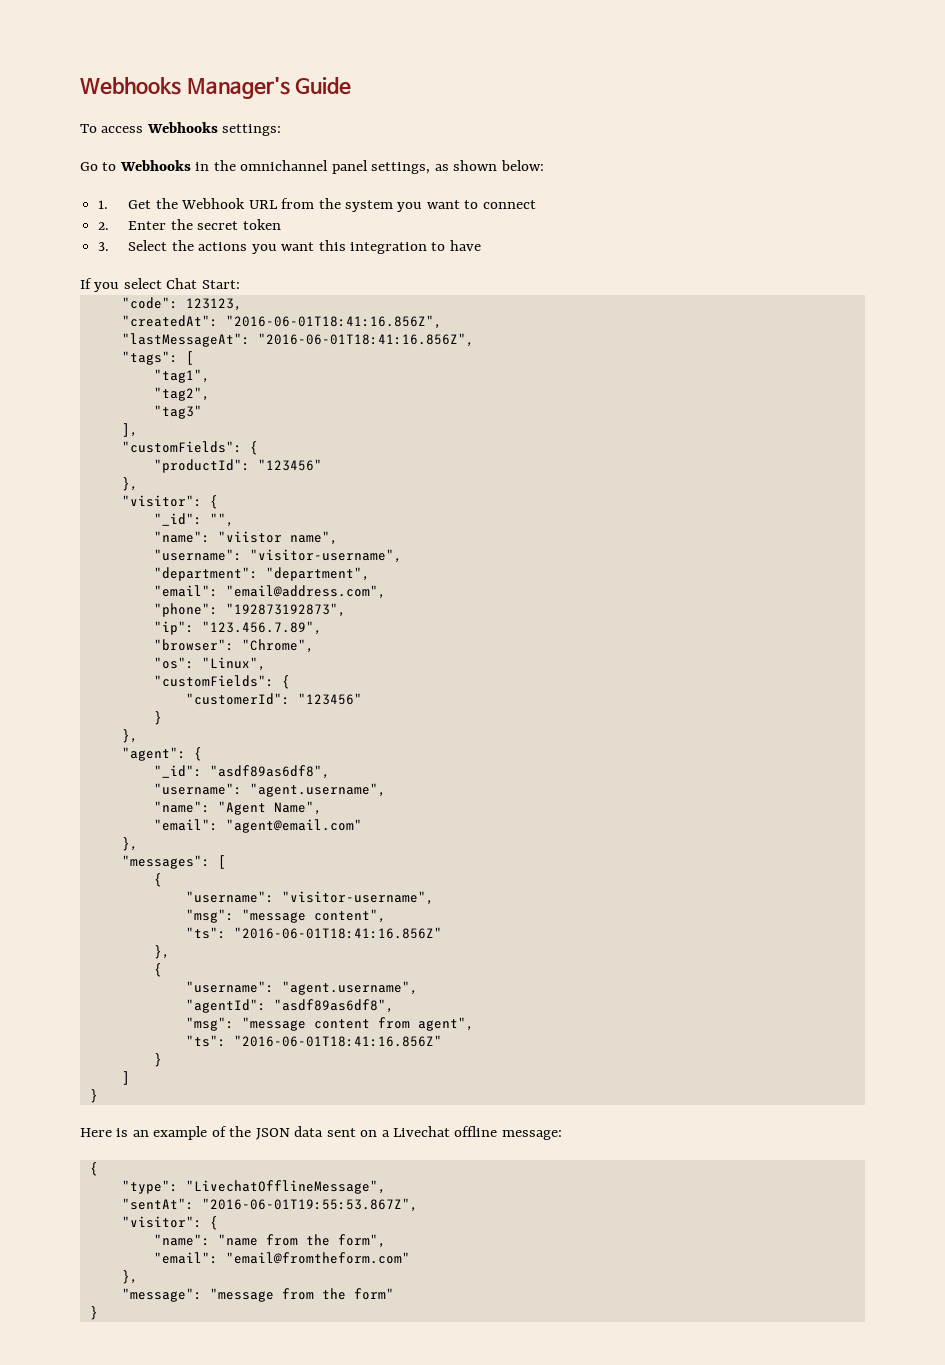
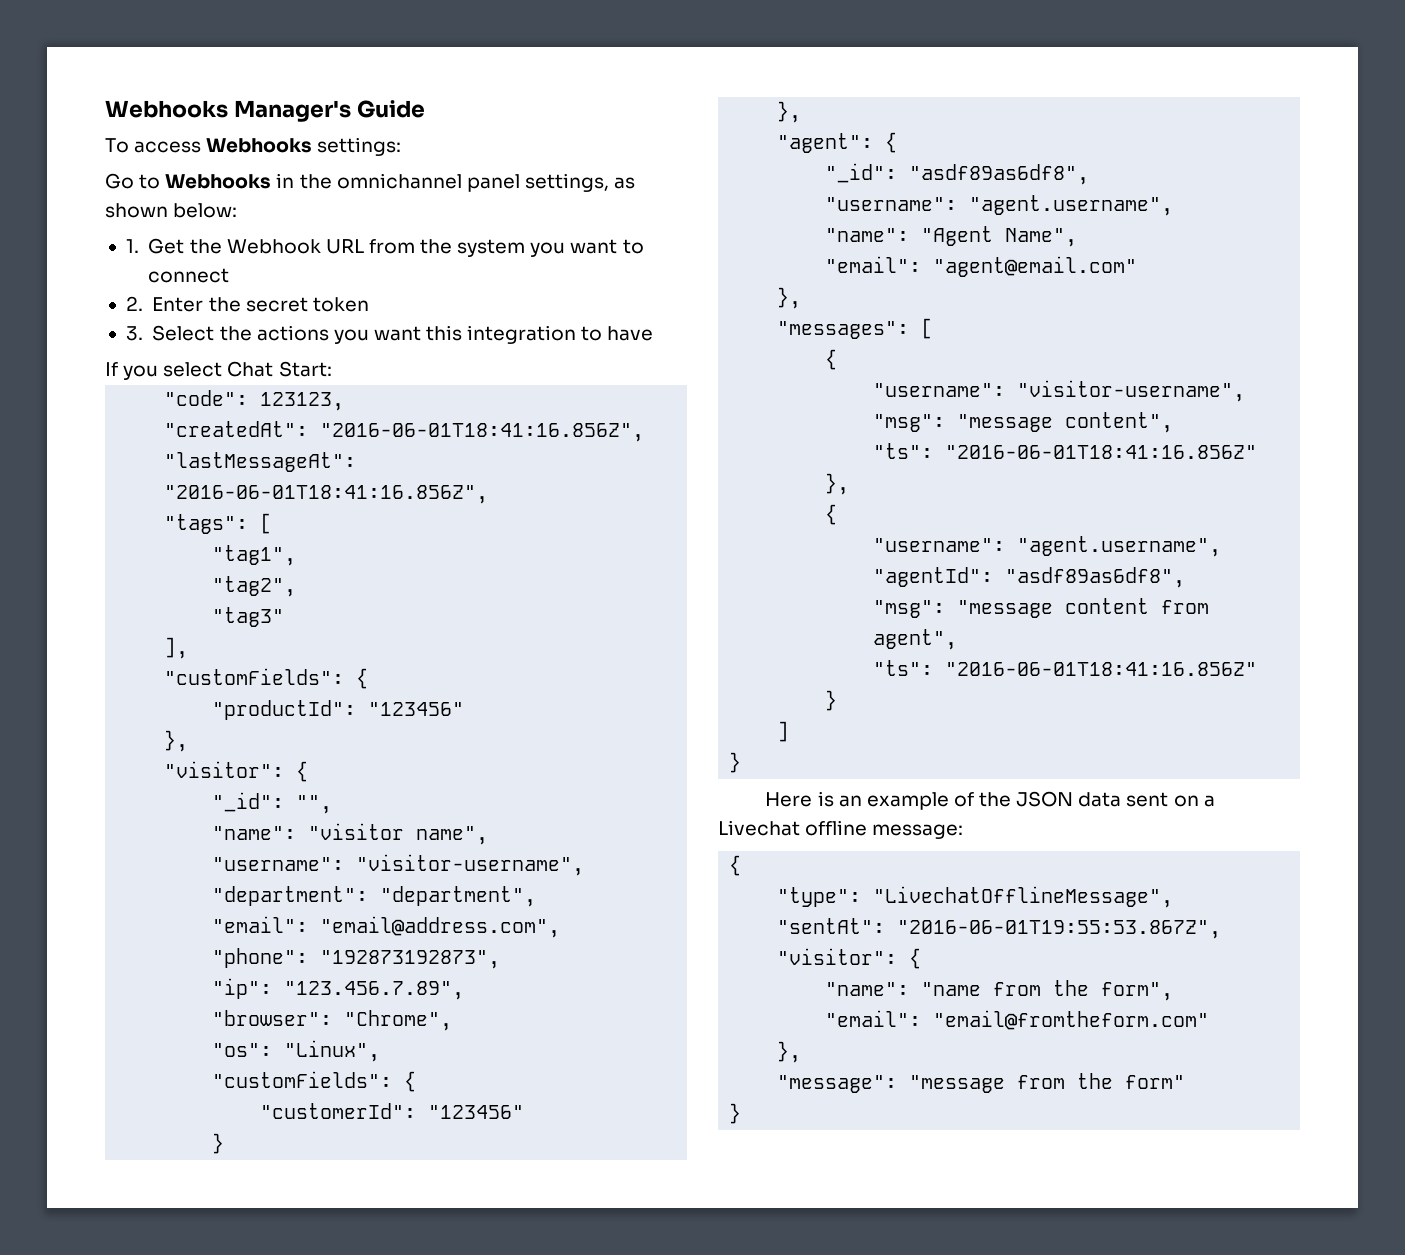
- "name": "viistor name",
+ "name": "visitor name",

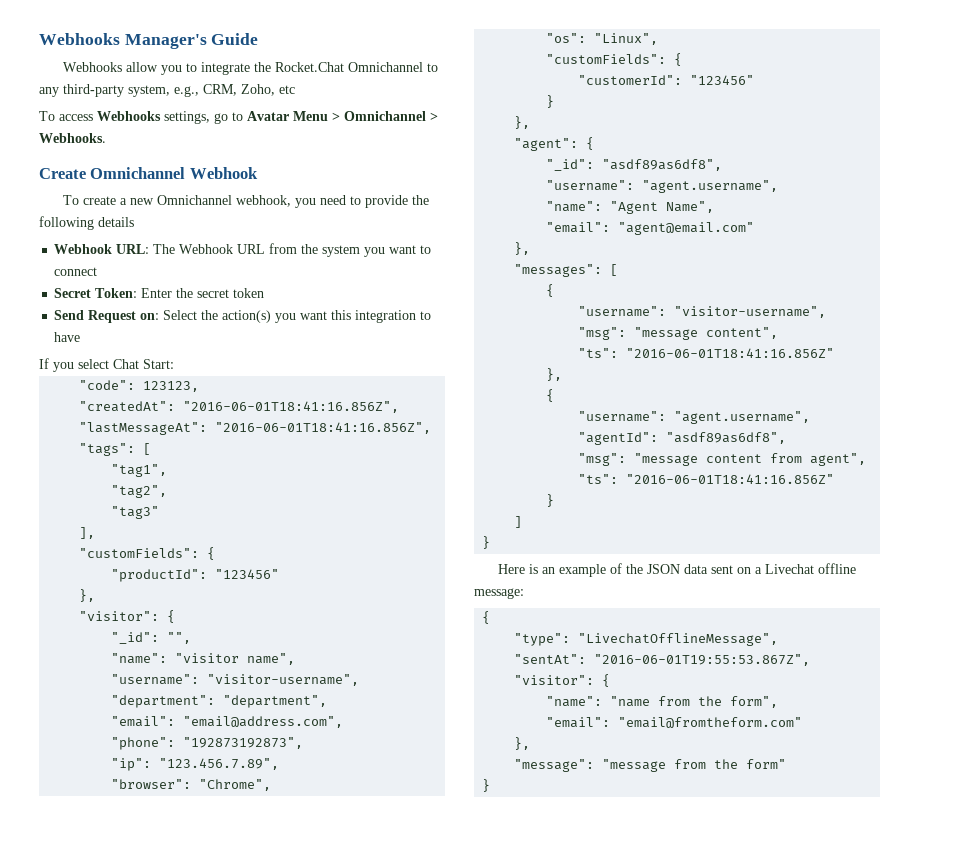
- To access Webhooks settings:
- Go to Webhooks in the omnichannel panel settings, as shown below:
- 1. Get the Webhook URL from the system you want to connect
+ Webhooks allow you to integrate the Rocket.Chat Omnichannel to any third-party system, e.g., CRM, Zoho, etc
+ To access Webhooks settings, go to Avatar Menu > Omnichannel > Webhooks.
+ Create Omnichannel Webhook
+ To create a new Omnichannel webhook, you need to provide the following details
+ Webhook URL: The Webhook URL from the system you want to connect
- 2. Enter the secret token
+ Secret Token: Enter the secret token
- 3. Select the actions you want this integration to have
+ Send Request on: Select the action(s) you want this integration to have

